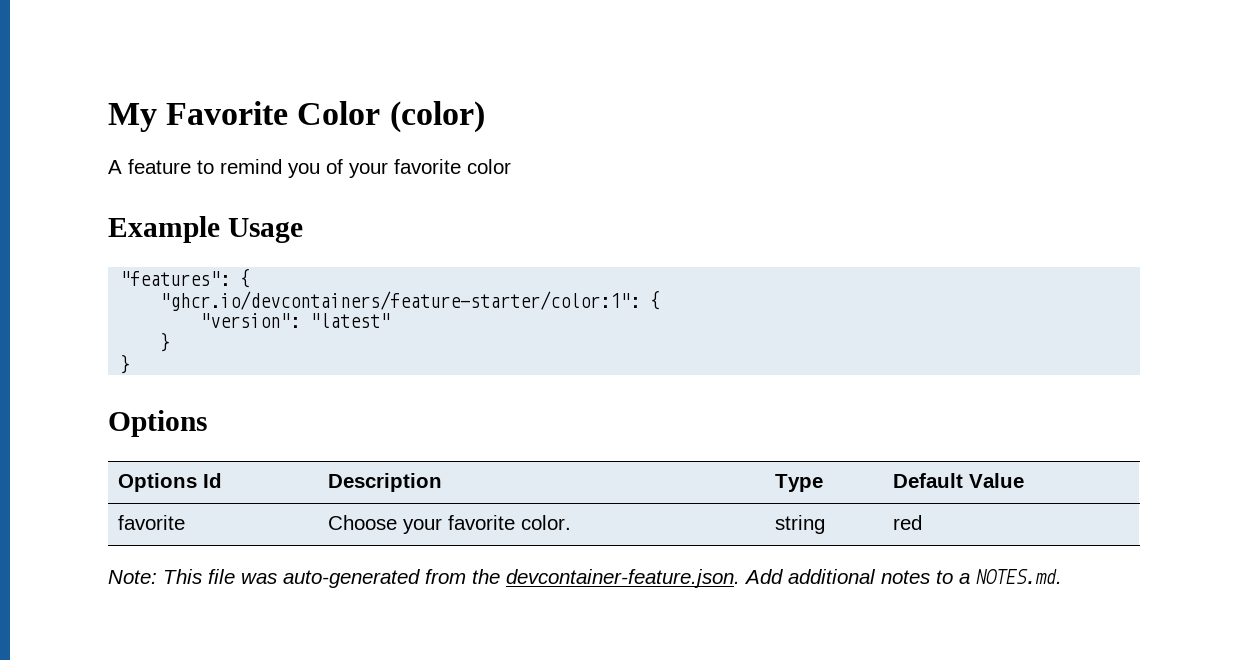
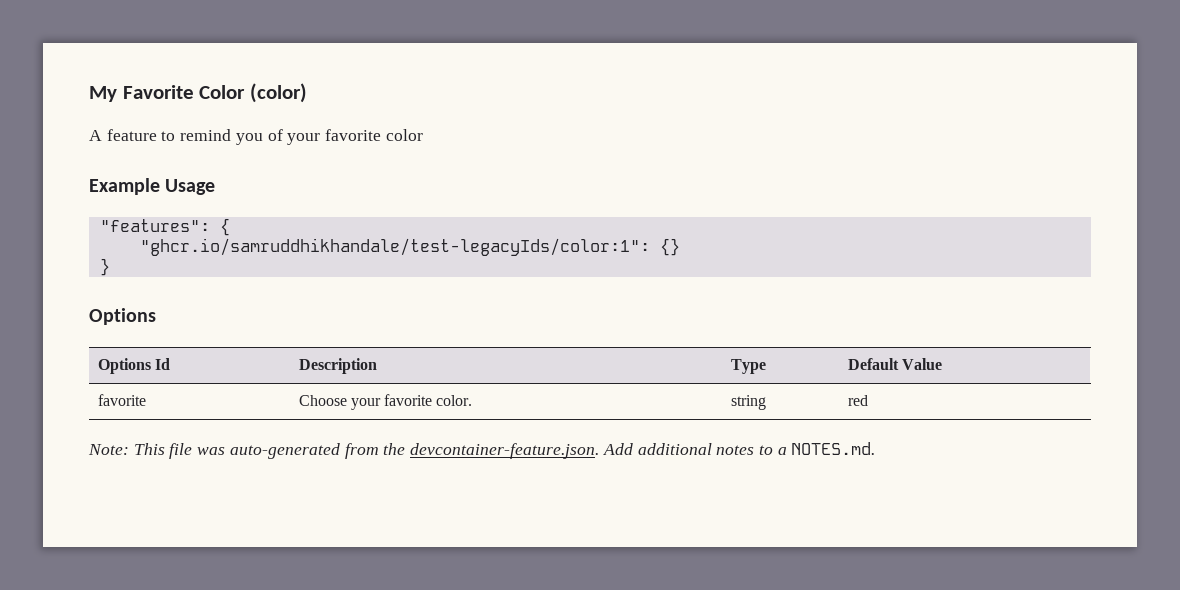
- "ghcr.io/devcontainers/feature-starter/color:1": {
- "version": "latest"
- }
+ "ghcr.io/samruddhikhandale/test-legacyIds/color:1": {}

